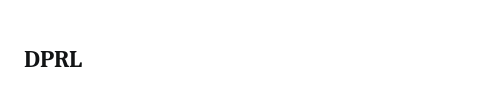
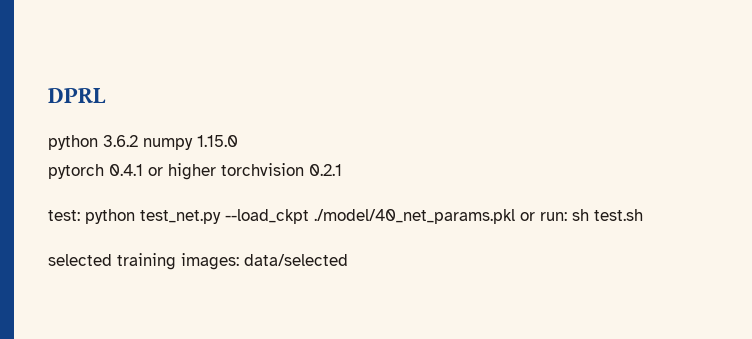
+ python 3.6.2 numpy 1.15.0
+ pytorch 0.4.1 or higher torchvision 0.2.1
+ test: python test_net.py --load_ckpt ./model/40_net_params.pkl or run: sh test.sh
+ selected training images: data/selected

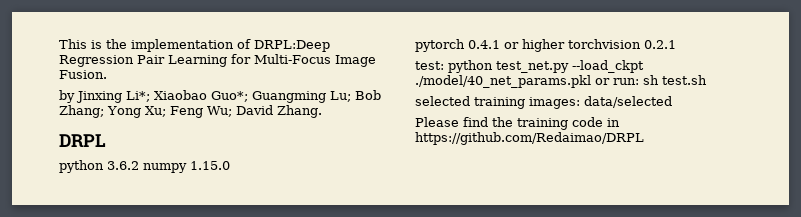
- DPRL
+ This is the implementation of DRPL:Deep Regression Pair Learning for Multi-Focus Image Fusion.
+ by Jinxing Li*; Xiaobao Guo*; Guangming Lu; Bob Zhang; Yong Xu; Feng Wu; David Zhang.
+ DRPL
+ Please find the training code in https://github.com/Redaimao/DRPL

